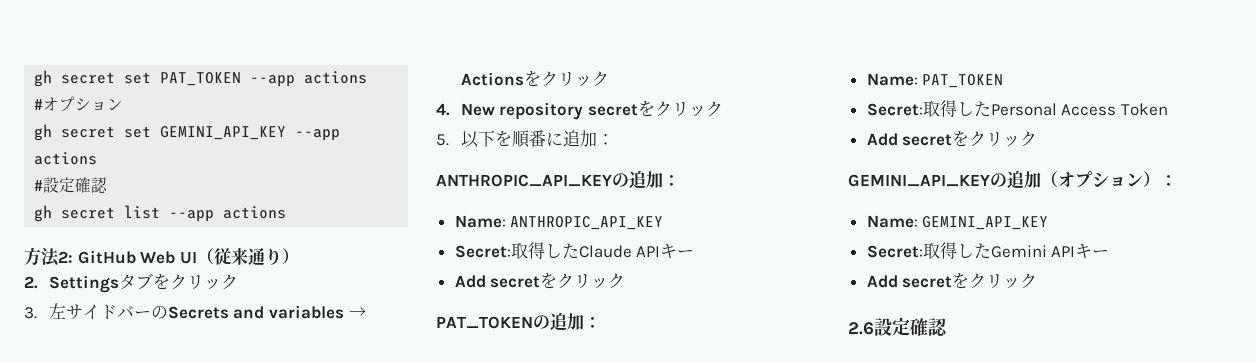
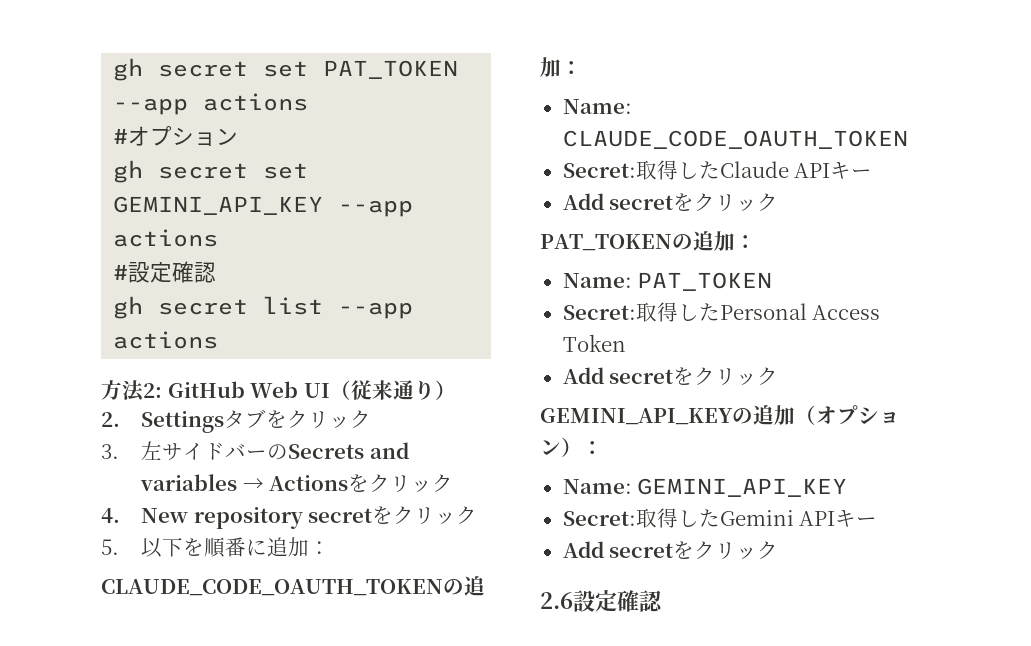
- ANTHROPIC_API_KEYの追加：
- Name: ANTHROPIC_API_KEY
+ CLAUDE_CODE_OAUTH_TOKENの追加：
+ Name: CLAUDE_CODE_OAUTH_TOKEN

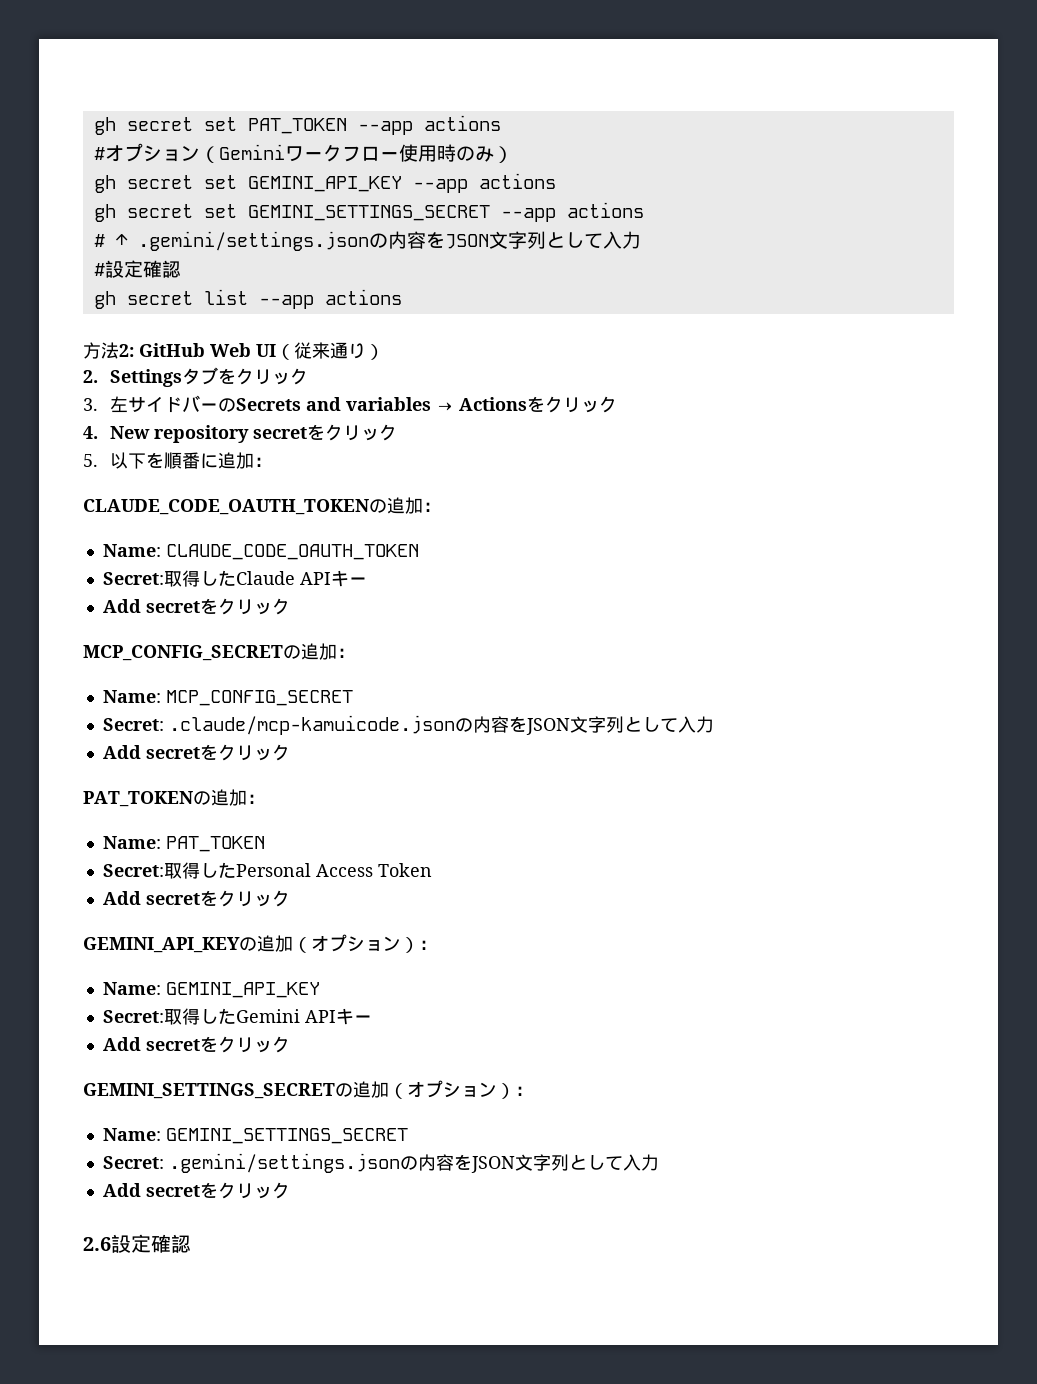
- #オプション
+ #オプション（Geminiワークフロー使用時のみ）
+ gh secret set GEMINI_SETTINGS_SECRET --app actions
+ # ↑ .gemini/settings.jsonの内容をJSON文字列として入力
+ MCP_CONFIG_SECRETの追加：
+ Name: MCP_CONFIG_SECRET
+ Secret: .claude/mcp-kamuicode.jsonの内容をJSON文字列として入力
+ Add secretをクリック
+ GEMINI_SETTINGS_SECRETの追加（オプション）：
+ Name: GEMINI_SETTINGS_SECRET
+ Secret: .gemini/settings.jsonの内容をJSON文字列として入力
+ Add secretをクリック

